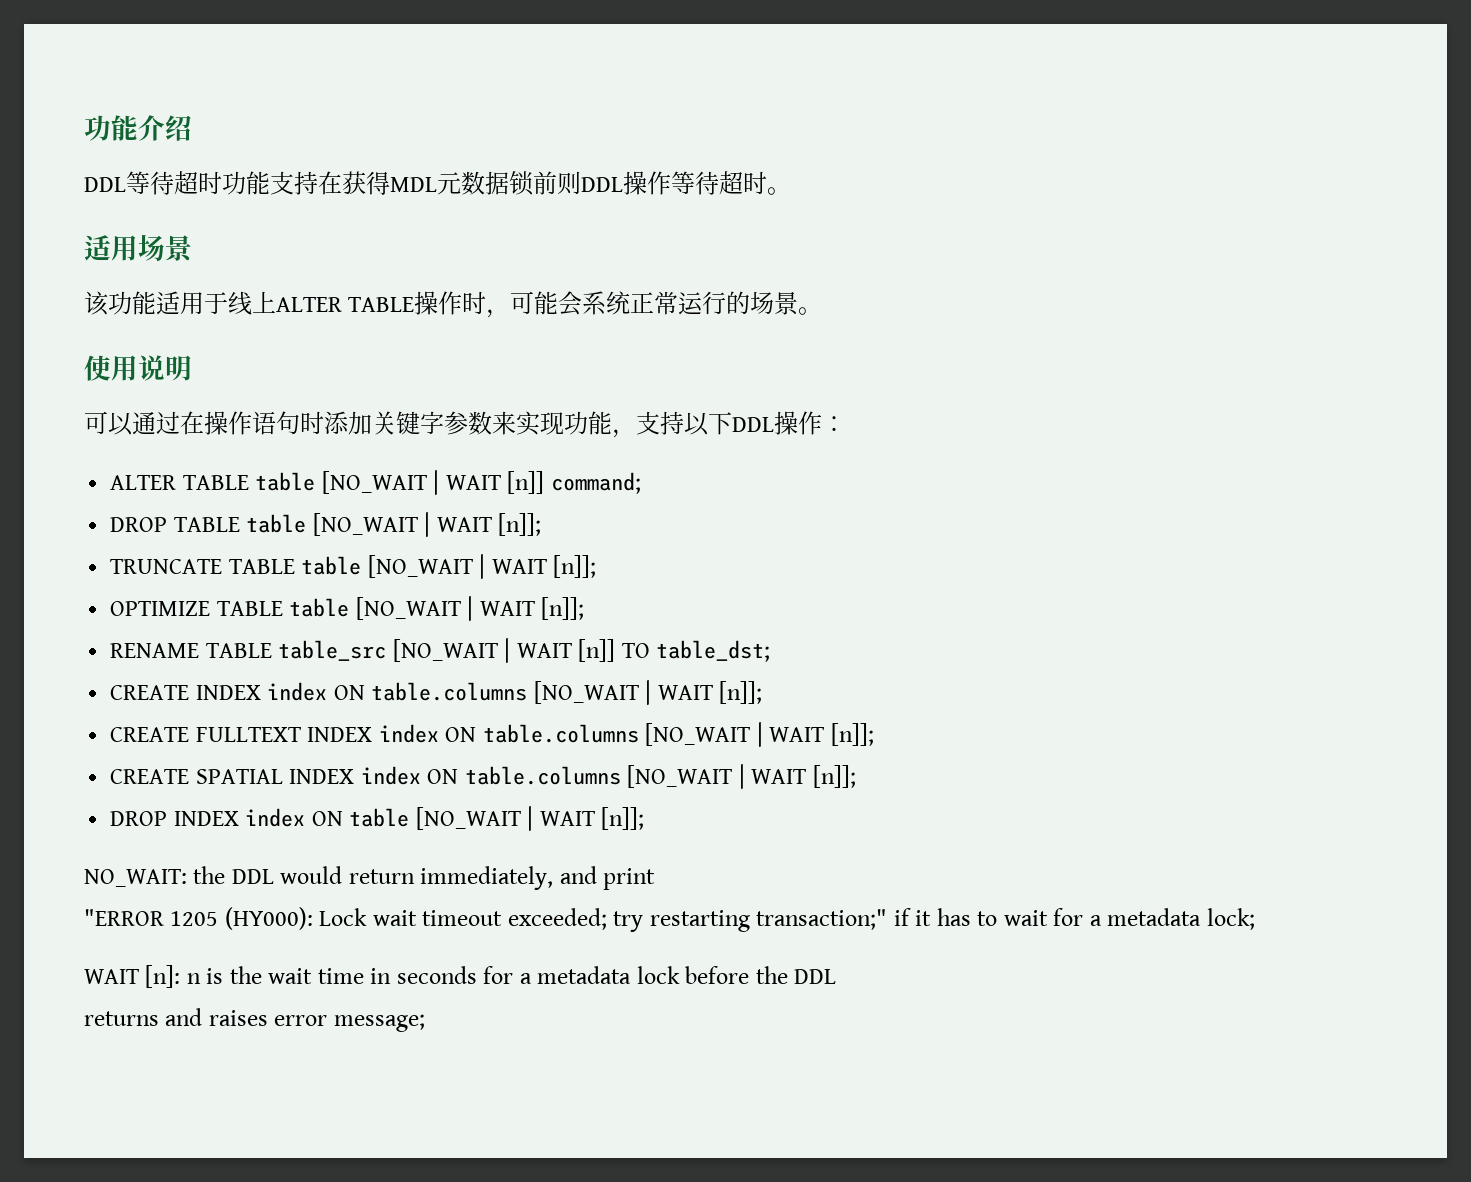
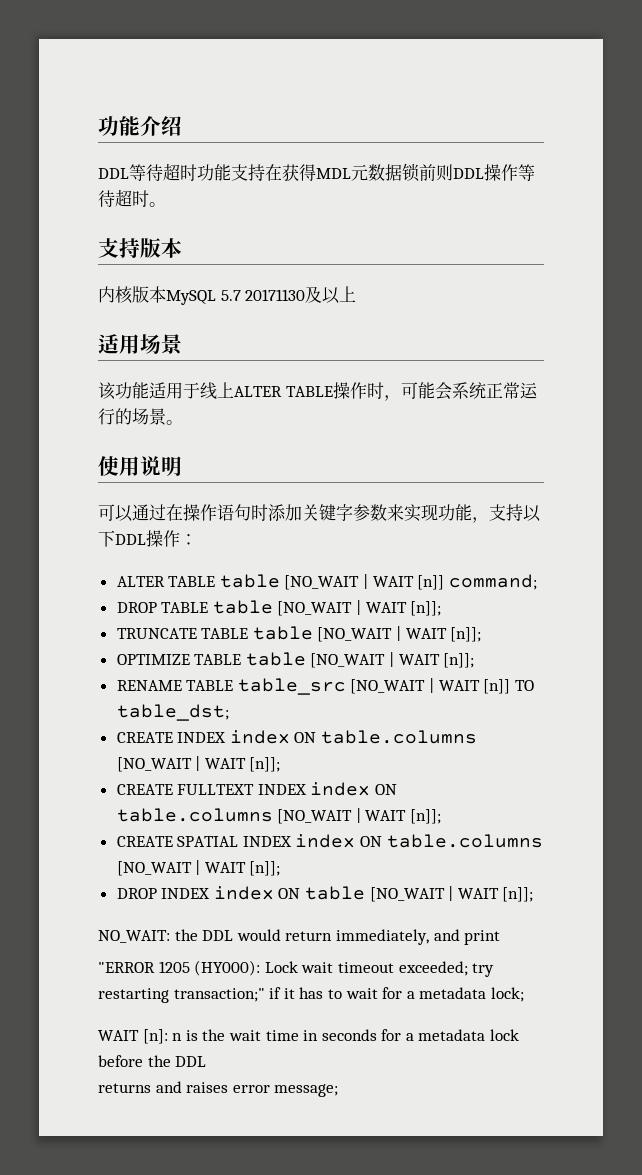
+ 支持版本
+ 内核版本MySQL 5.7 20171130及以上

